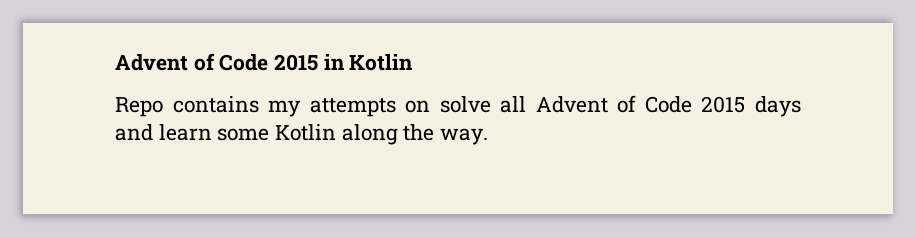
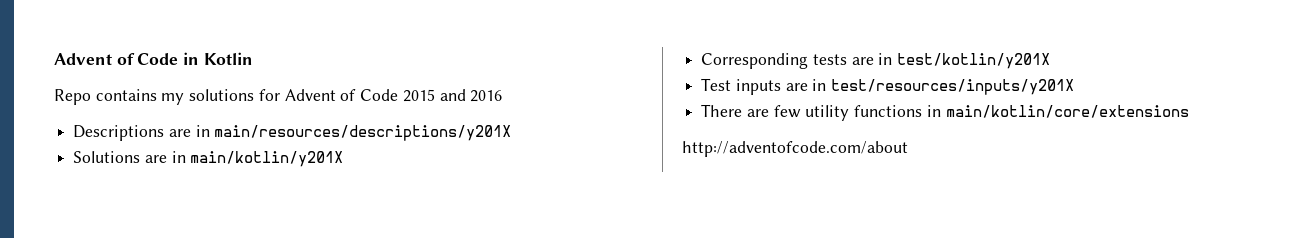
- Advent of Code 2015 in Kotlin
+ Advent of Code in Kotlin
- Repo contains my attempts on solve all Advent of Code 2015 days and learn some Kotlin along the way.
+ Repo contains my solutions for Advent of Code 2015 and 2016
+ Descriptions are in main/resources/descriptions/y201X
+ Solutions are in main/kotlin/y201X
+ Corresponding tests are in test/kotlin/y201X
+ Test inputs are in test/resources/inputs/y201X
+ There are few utility functions in main/kotlin/core/extensions
+ http://adventofcode.com/about

